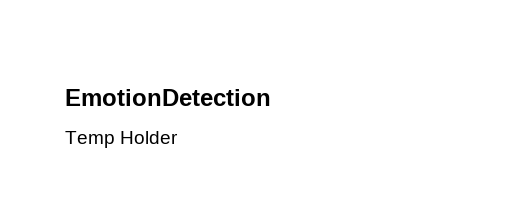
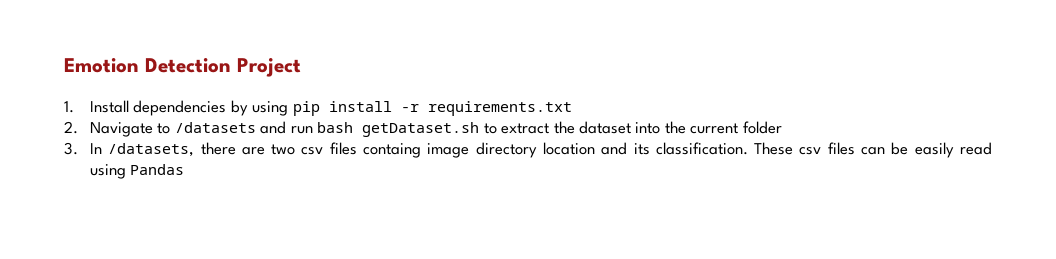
- EmotionDetection
- Temp Holder
+ Emotion Detection Project
+ 1. Install dependencies by using pip install -r requirements.txt
+ 2. Navigate to /datasets and run bash getDataset.sh to extract the dataset into the current folder
+ 3. In /datasets, there are two csv files containg image directory location and its classification. These csv files can be easily read using Pandas

